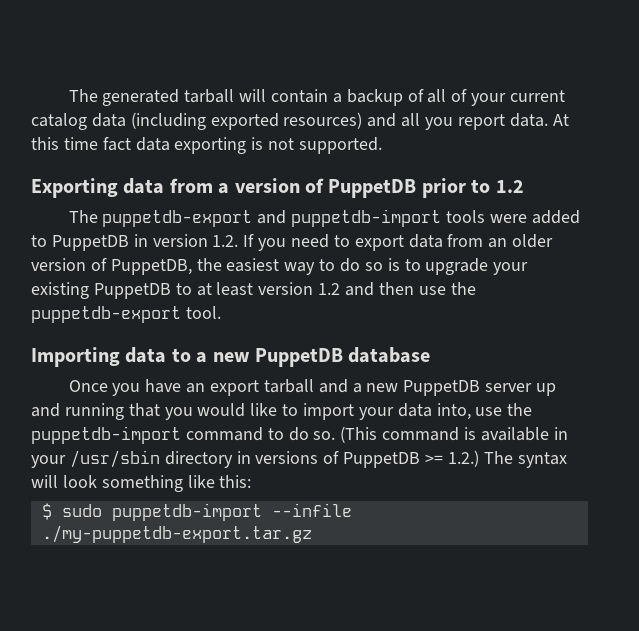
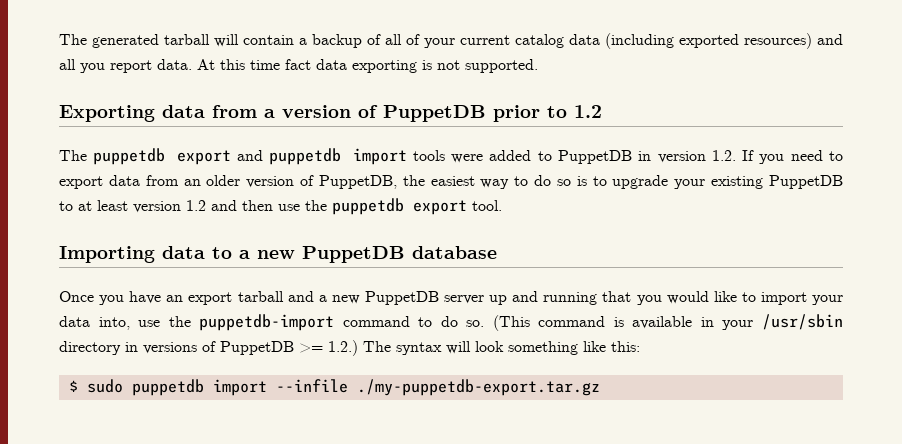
- The puppetdb-export and puppetdb-import tools were added to PuppetDB in version 1.2. If you need to export data from an older version of PuppetDB, the easiest way to do so is to upgrade your existing PuppetDB to at least version 1.2 and then use the puppetdb-export tool.
+ The puppetdb export and puppetdb import tools were added to PuppetDB in version 1.2. If you need to export data from an older version of PuppetDB, the easiest way to do so is to upgrade your existing PuppetDB to at least version 1.2 and then use the puppetdb export tool.
- $ sudo puppetdb-import --infile ./my-puppetdb-export.tar.gz
+ $ sudo puppetdb import --infile ./my-puppetdb-export.tar.gz

